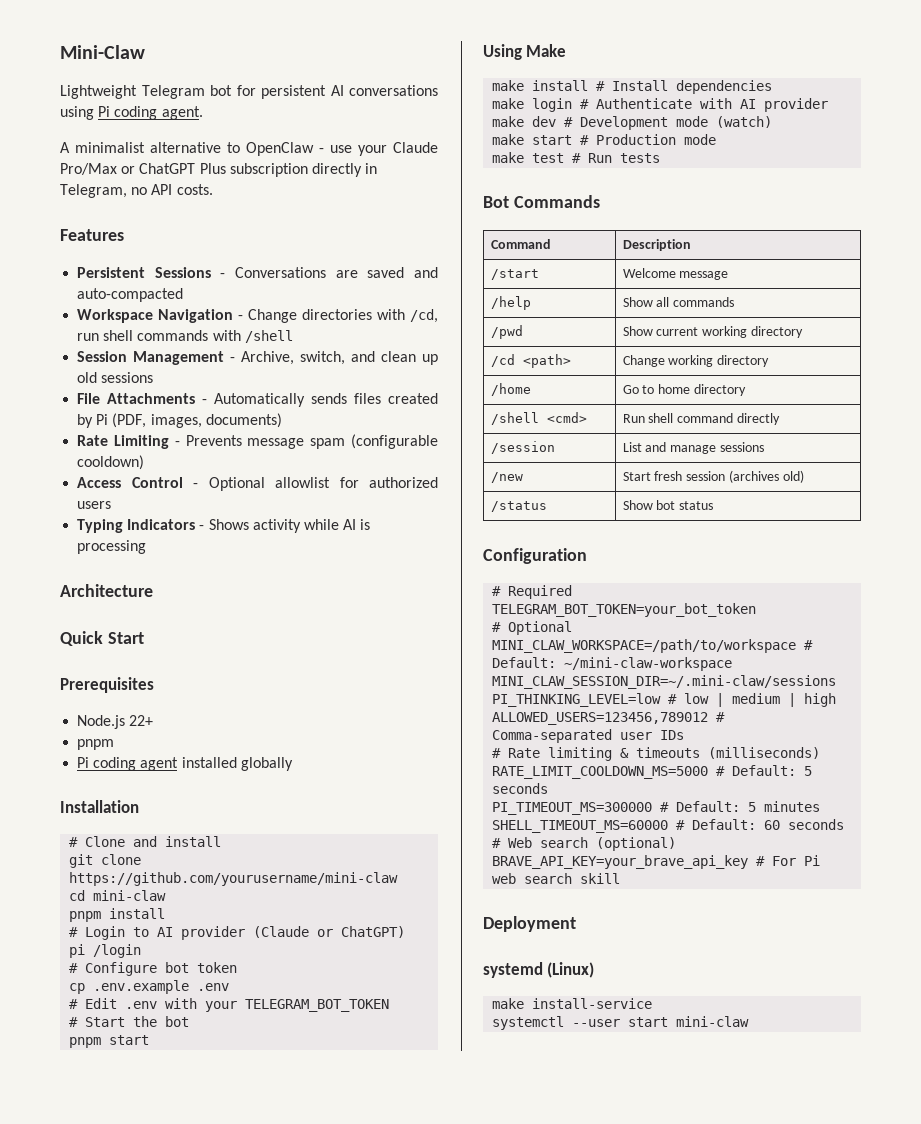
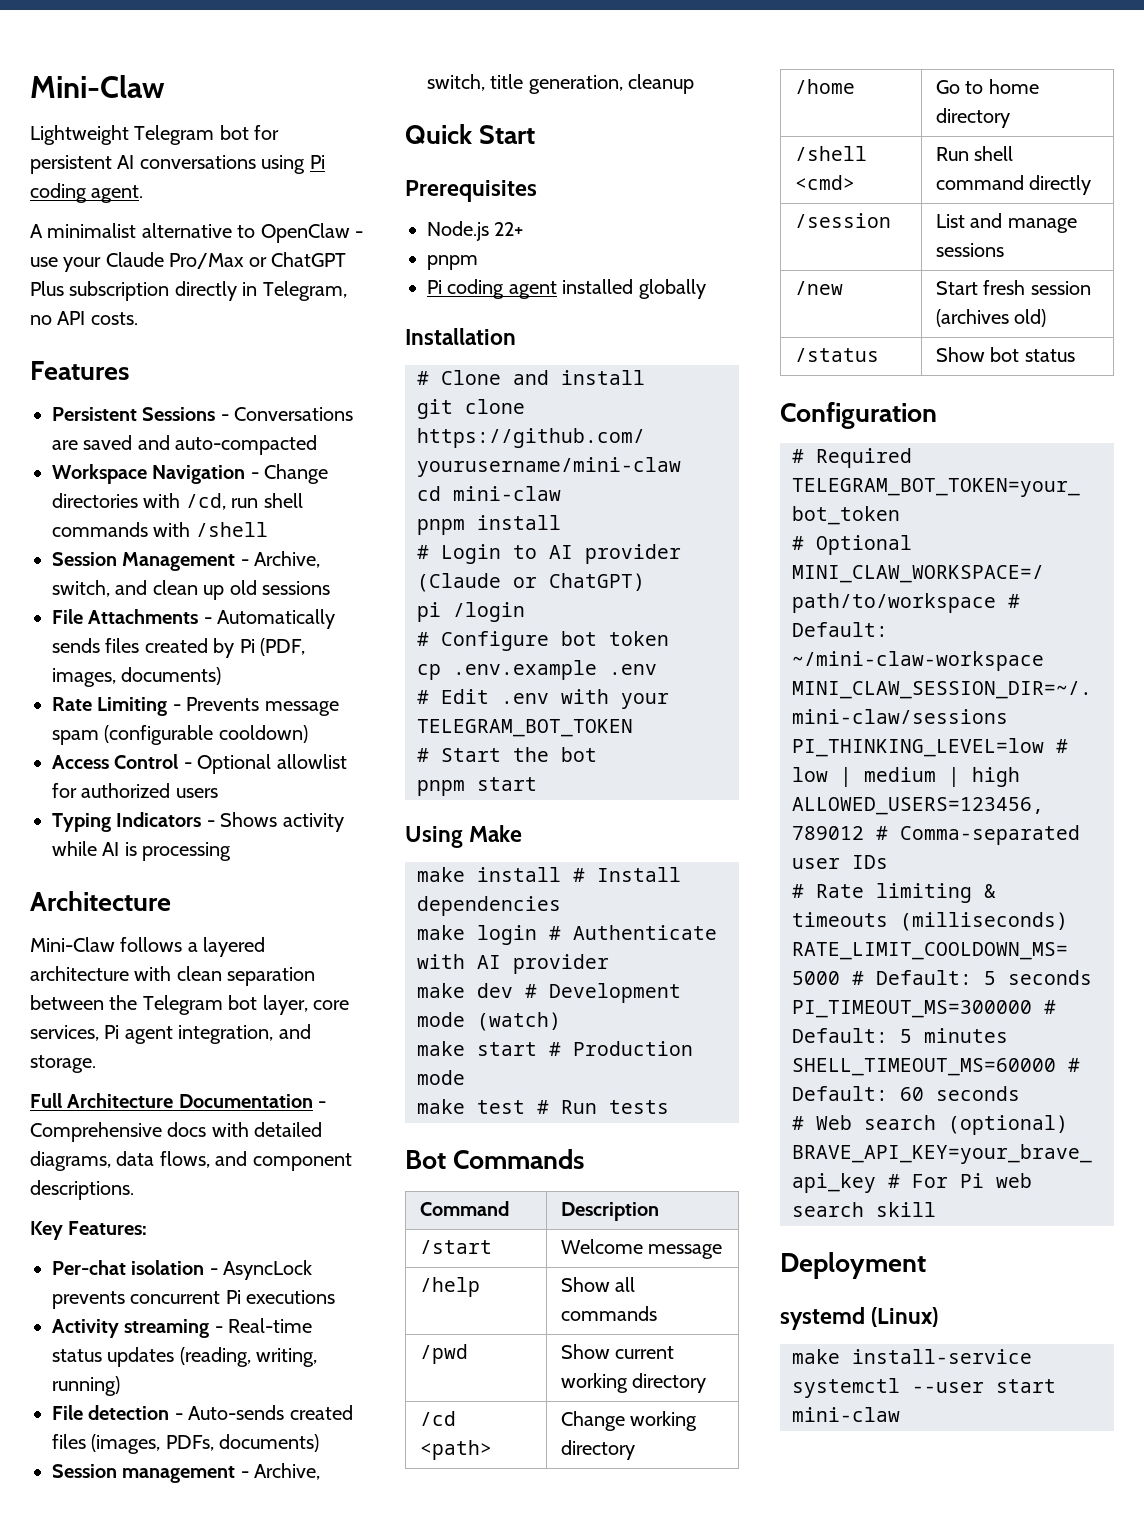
+ Mini-Claw follows a layered architecture with clean separation between the Telegram bot layer, core services, Pi agent integration, and storage.
+ Full Architecture Documentation - Comprehensive docs with detailed diagrams, data flows, and component descriptions.
+ Key Features:
+ Per-chat isolation - AsyncLock prevents concurrent Pi executions
+ Activity streaming - Real-time status updates (reading, writing, running)
+ File detection - Auto-sends created files (images, PDFs, documents)
+ Session management - Archive, switch, title generation, cleanup

